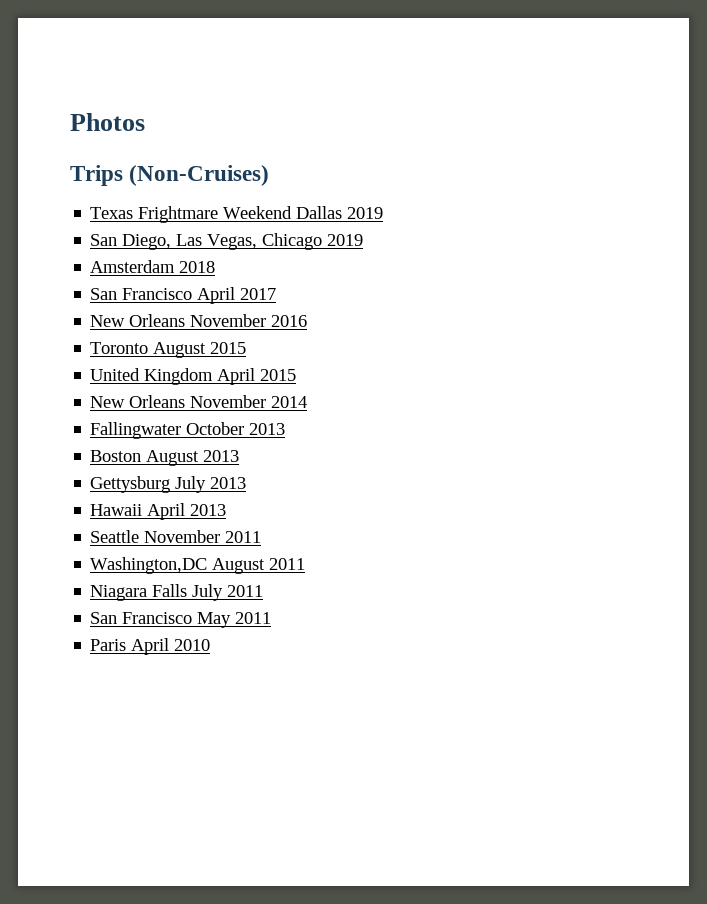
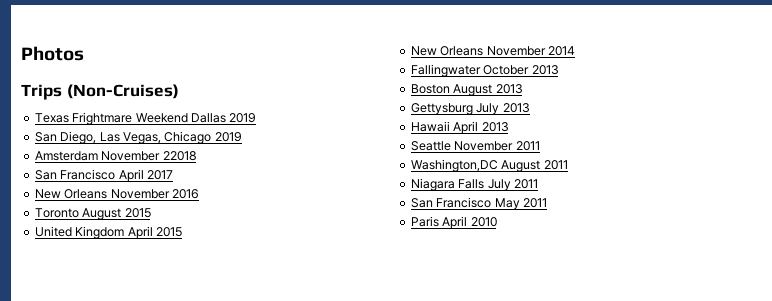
- Amsterdam 2018
+ Amsterdam November 22018

